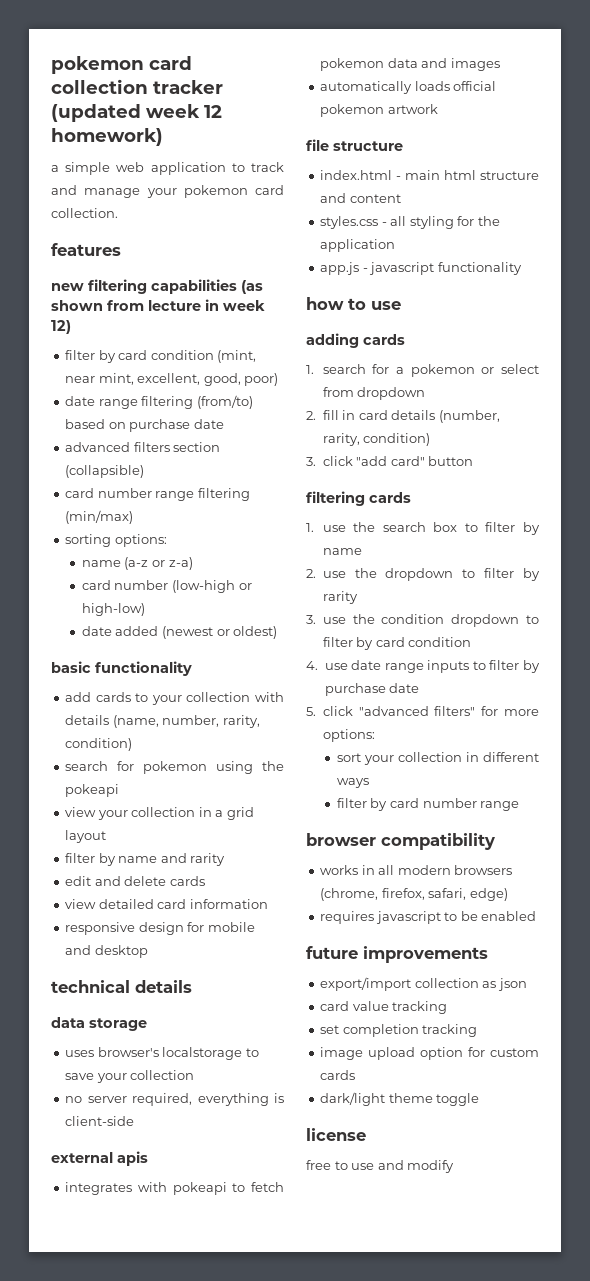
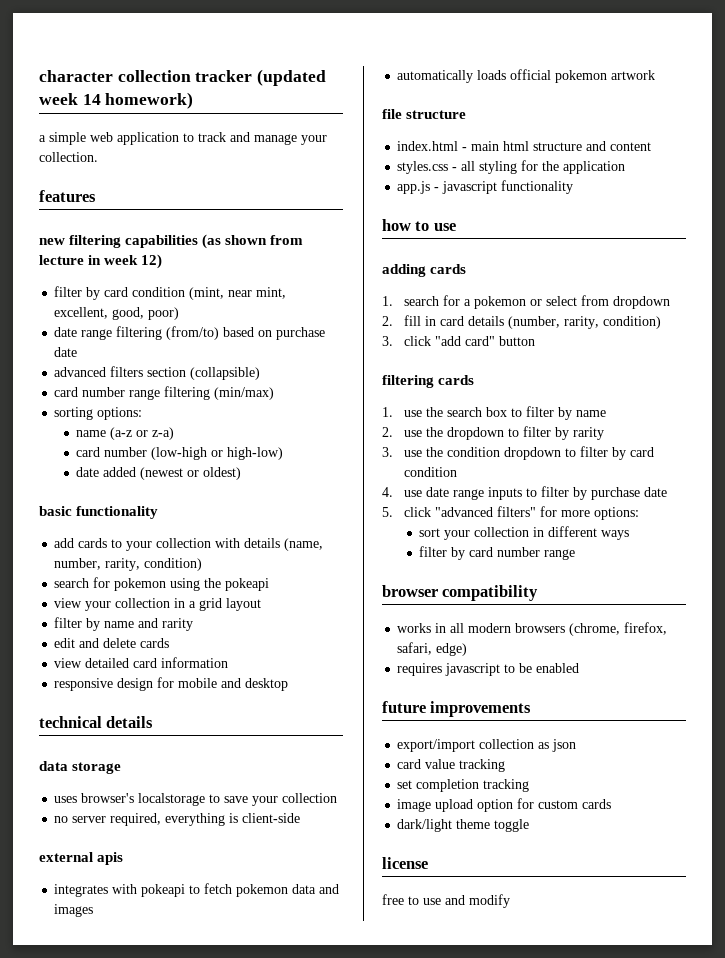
- pokemon card collection tracker (updated week 12 homework)
+ character collection tracker (updated week 14 homework)
- a simple web application to track and manage your pokemon card collection.
+ a simple web application to track and manage your collection.

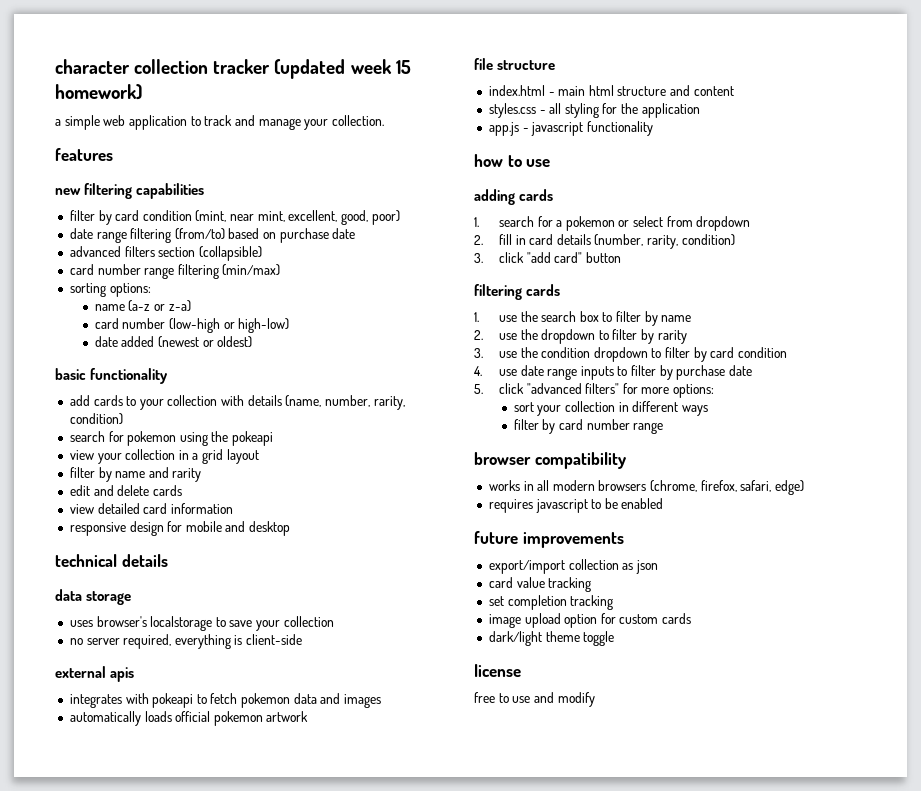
- character collection tracker (updated week 14 homework)
+ character collection tracker (updated week 15 homework)
- new filtering capabilities (as shown from lecture in week 12)
+ new filtering capabilities

